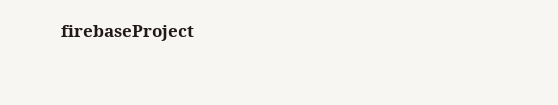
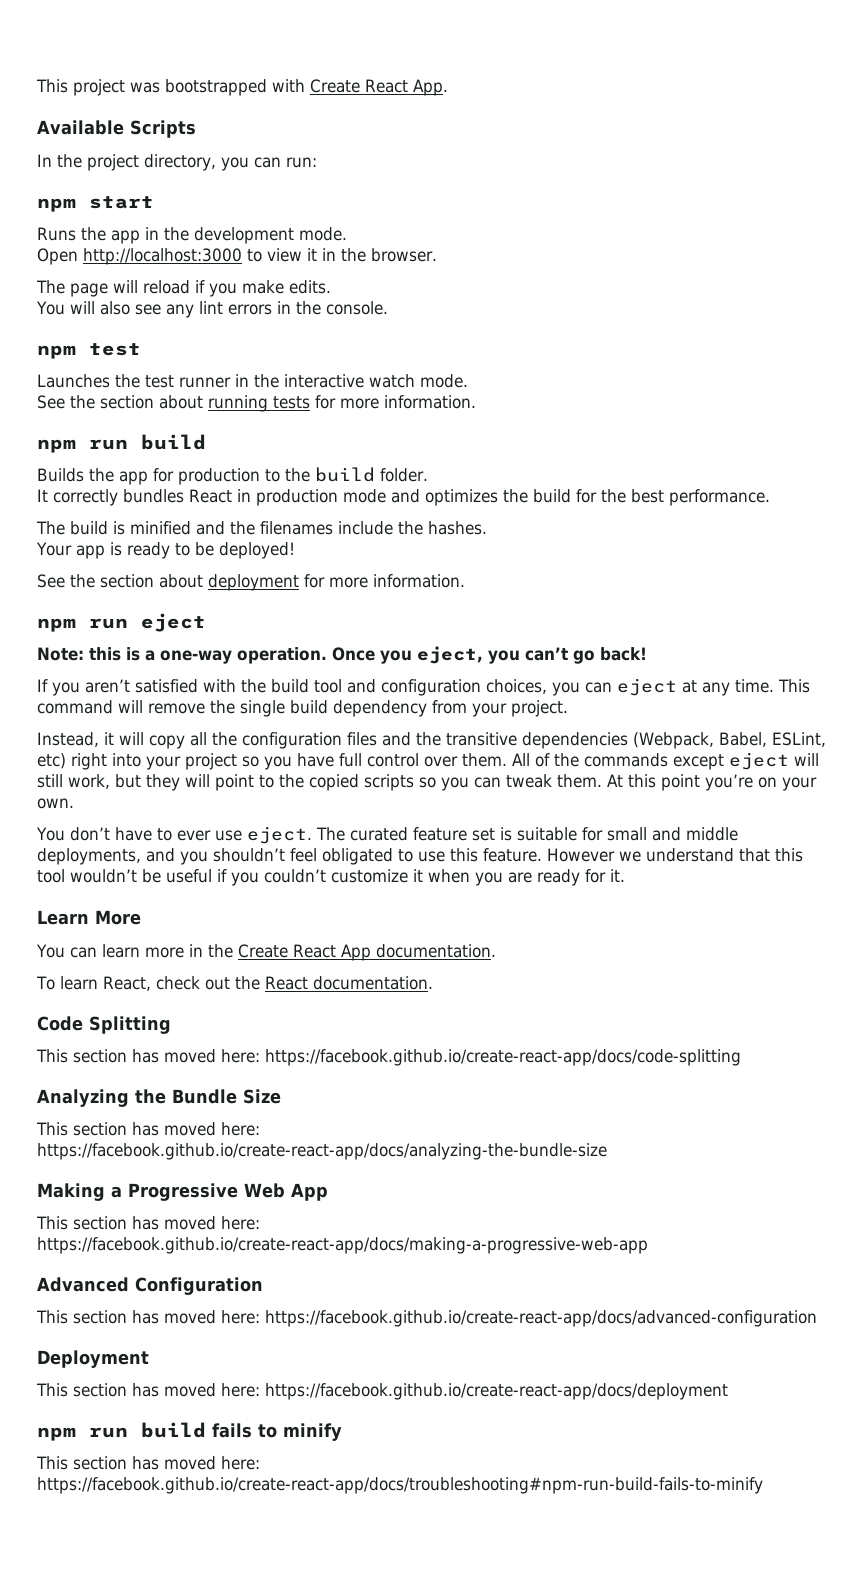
- firebaseProject
+ This project was bootstrapped with Create React App.
+ Available Scripts
+ In the project directory, you can run:
+ npm start
+ Runs the app in the development mode.
+ Open http://localhost:3000 to view it in the browser.
+ The page will reload if you make edits.
+ You will also see any lint errors in the console.
+ npm test
+ Launches the test runner in the interactive watch mode.
+ See the section about running tests for more information.
+ npm run build
+ Builds the app for production to the build folder.
+ It correctly bundles React in production mode and optimizes the build for the best performance.
+ The build is minified and the filenames include the hashes.
+ Your app is ready to be deployed!
+ See the section about deployment for more information.
+ npm run eject
+ Note: this is a one-way operation. Once you eject, you can’t go back!
+ If you aren’t satisfied with the build tool and configuration choices, you can eject at any time. This command will remove the single build dependency from your project.
+ Instead, it will copy all the configuration files and the transitive dependencies (Webpack, Babel, ESLint, etc) right into your project so you have full control over them. All of the commands except eject will still work, but they will point to the copied scripts so you can tweak them. At this point you’re on your own.
+ You don’t have to ever use eject. The curated feature set is suitable for small and middle deployments, and you shouldn’t feel obligated to use this feature. However we understand that this tool wouldn’t be useful if you couldn’t customize it when you are ready for it.
+ Learn More
+ You can learn more in the Create React App documentation.
+ To learn React, check out the React documentation.
+ Code Splitting
+ This section has moved here: https://facebook.github.io/create-react-app/docs/code-splitting
+ Analyzing the Bundle Size
+ This section has moved here: https://facebook.github.io/create-react-app/docs/analyzing-the-bundle-size
+ Making a Progressive Web App
+ This section has moved here: https://facebook.github.io/create-react-app/docs/making-a-progressive-web-app
+ Advanced Configuration
+ This section has moved here: https://facebook.github.io/create-react-app/docs/advanced-configuration
+ Deployment
+ This section has moved here: https://facebook.github.io/create-react-app/docs/deployment
+ npm run build fails to minify
+ This section has moved here: https://facebook.github.io/create-react-app/docs/troubleshooting#npm-run-build-fails-to-minify

